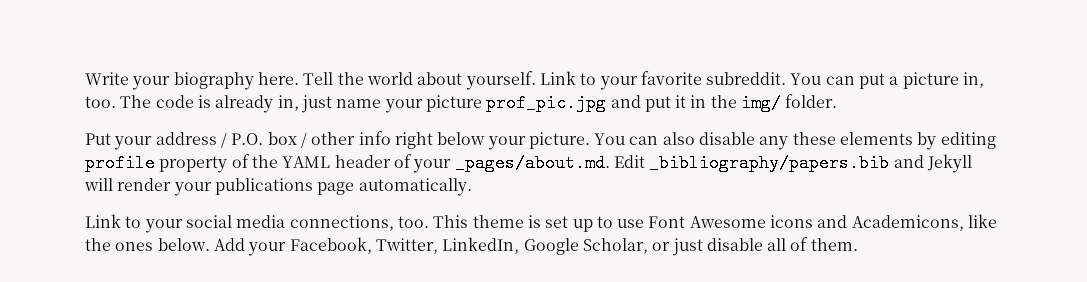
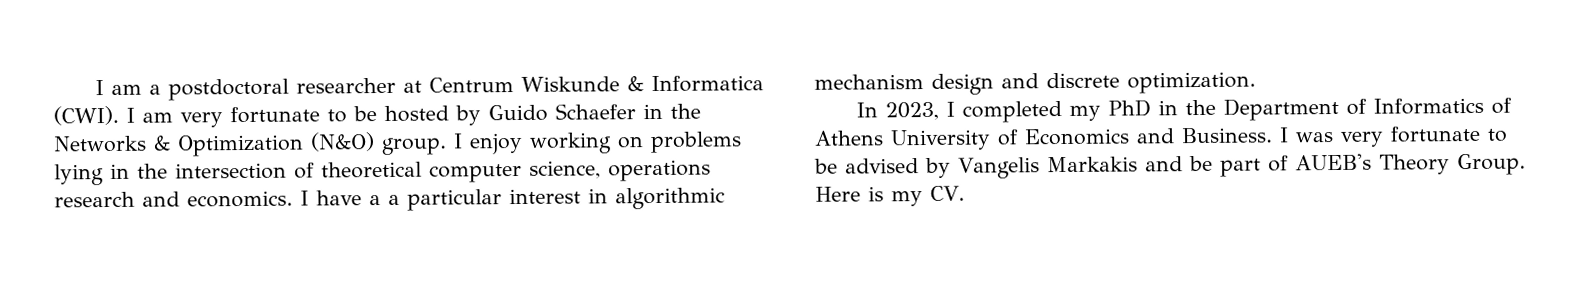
- Write your biography here. Tell the world about yourself. Link to your favorite subreddit. You can put a picture in, too. The code is already in, just name your picture prof_pic.jpg and put it in the img/ folder.
- Put your address / P.O. box / other info right below your picture. You can also disable any these elements by editing profile property of the YAML header of your _pages/about.md. Edit _bibliography/papers.bib and Jekyll will render your publications page automatically.
- Link to your social media connections, too. This theme is set up to use Font Awesome icons and Academicons, like the ones below. Add your Facebook, Twitter, LinkedIn, Google Scholar, or just disable all of them.
+ I am a postdoctoral researcher at Centrum Wiskunde & Informatica (CWI). I am very fortunate to be hosted by Guido Schaefer in the Networks & Optimization (N&O) group. I enjoy working on problems lying in the intersection of theoretical computer science, operations research and economics. I have a a particular interest in algorithmic mechanism design and discrete optimization.
+ In 2023, I completed my PhD in the Department of Informatics of Athens University of Economics and Business. I was very fortunate to be advised by Vangelis Markakis and be part of AUEB's Theory Group. Here is my CV.

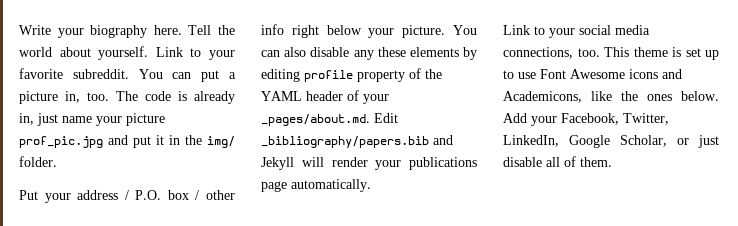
- I am a postdoctoral researcher at Centrum Wiskunde & Informatica (CWI). I am very fortunate to be hosted by Guido Schaefer in the Networks & Optimization (N&O) group. I enjoy working on problems lying in the intersection of theoretical computer science, operations research and economics. I have a a particular interest in algorithmic mechanism design and discrete optimization.
- In 2023, I completed my PhD in the Department of Informatics of Athens University of Economics and Business. I was very fortunate to be advised by Vangelis Markakis and be part of AUEB's Theory Group. Here is my CV.
+ Write your biography here. Tell the world about yourself. Link to your favorite subreddit. You can put a picture in, too. The code is already in, just name your picture prof_pic.jpg and put it in the img/ folder.
+ Put your address / P.O. box / other info right below your picture. You can also disable any these elements by editing profile property of the YAML header of your _pages/about.md. Edit _bibliography/papers.bib and Jekyll will render your publications page automatically.
+ Link to your social media connections, too. This theme is set up to use Font Awesome icons and Academicons, like the ones below. Add your Facebook, Twitter, LinkedIn, Google Scholar, or just disable all of them.

